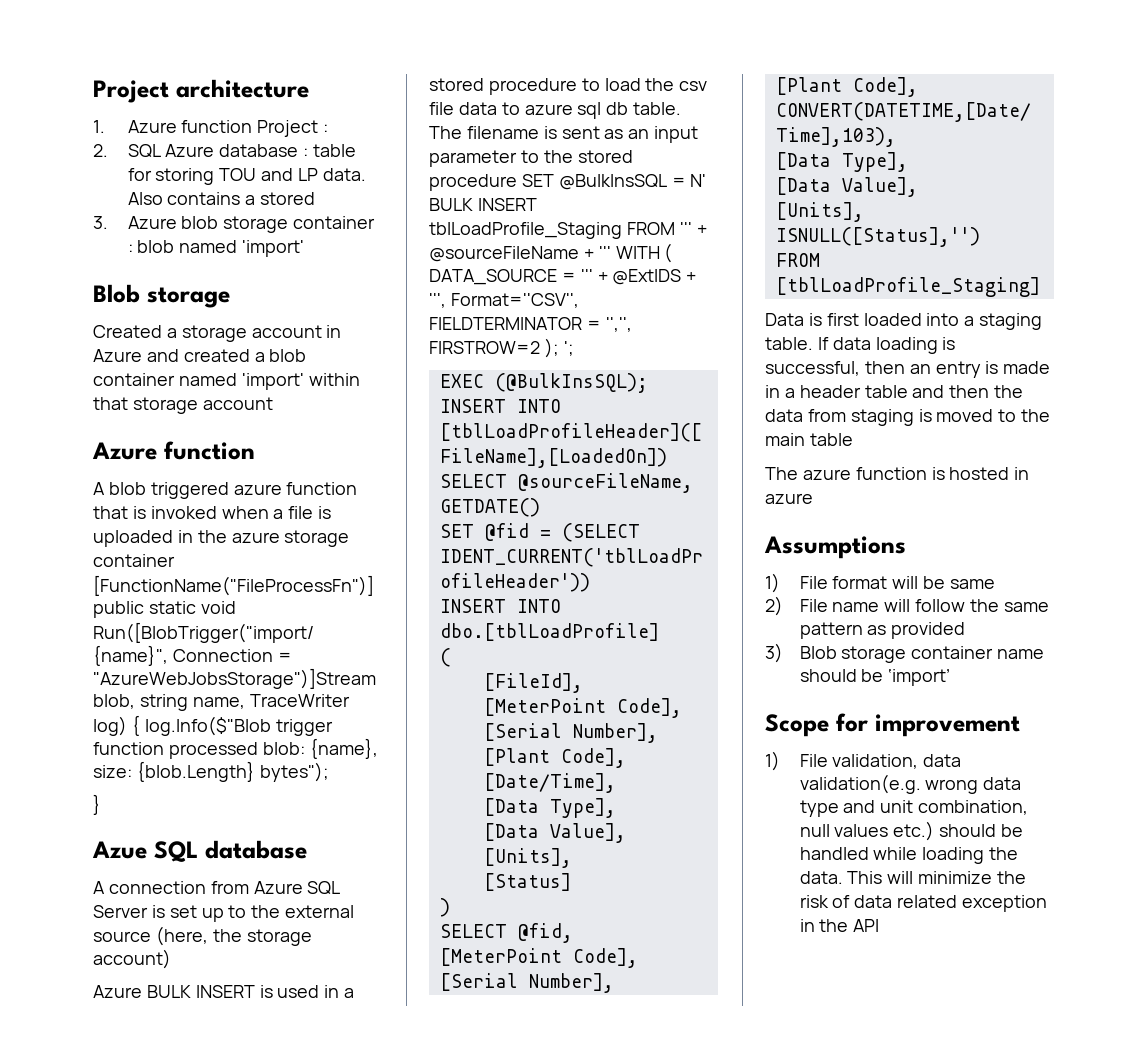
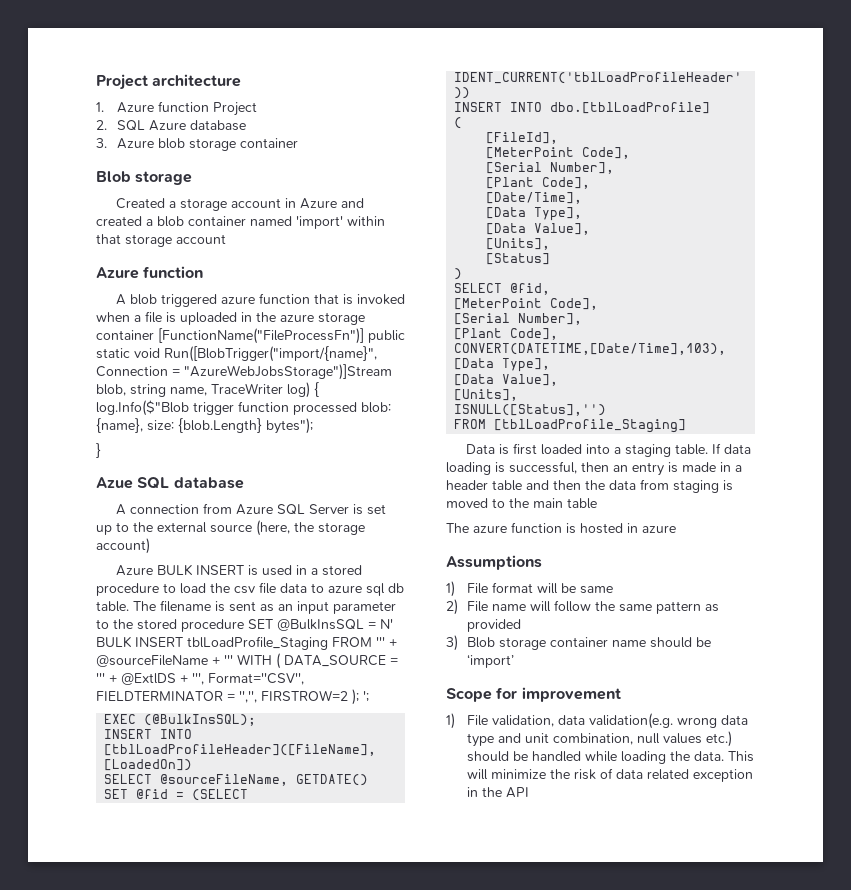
- 1. Azure function Project :
+ 1. Azure function Project
- 2. SQL Azure database : table for storing TOU and LP data. Also contains a stored
+ 2. SQL Azure database
- 3. Azure blob storage container : blob named 'import'
+ 3. Azure blob storage container

